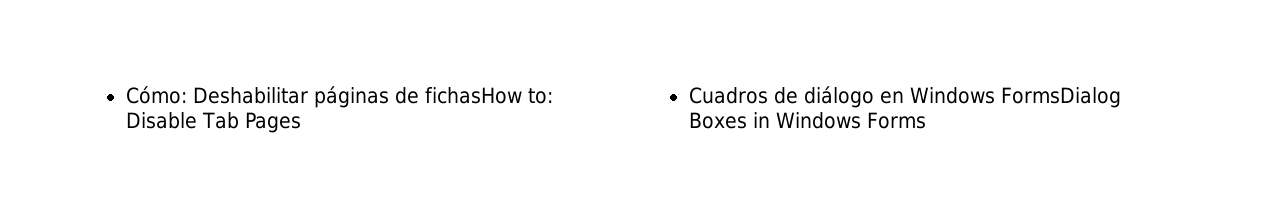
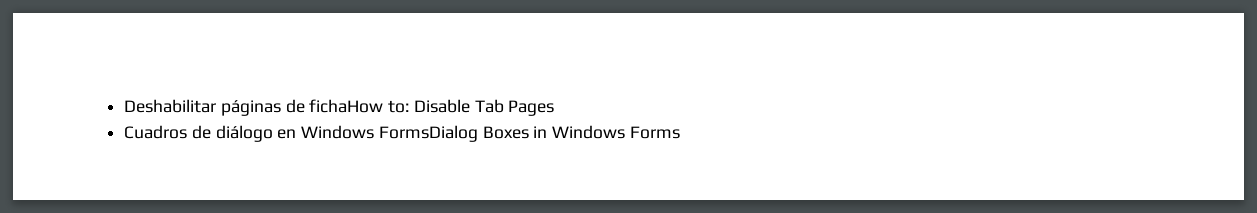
- Cómo: Deshabilitar páginas de fichasHow to: Disable Tab Pages
+ Deshabilitar páginas de fichaHow to: Disable Tab Pages

